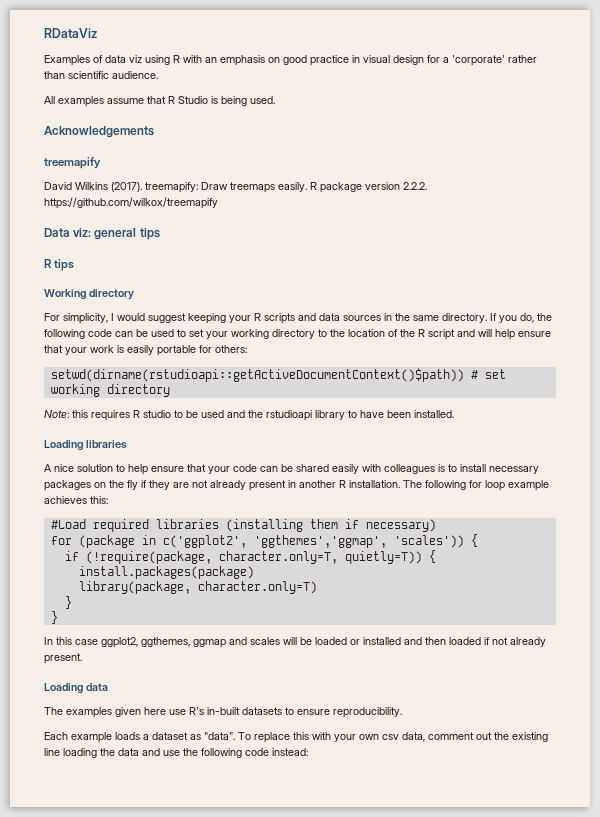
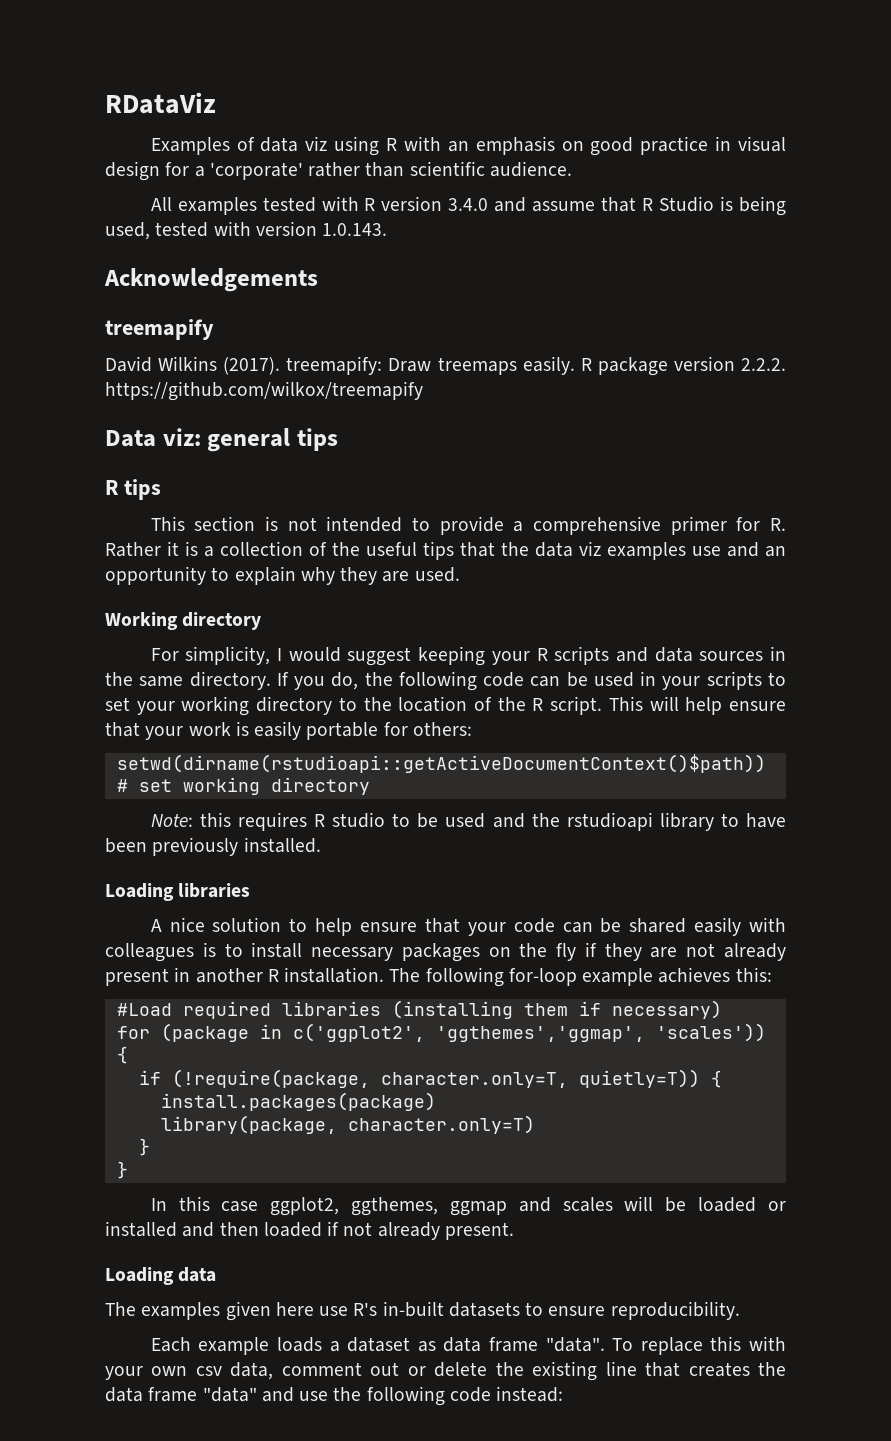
- All examples assume that R Studio is being used.
+ All examples tested with R version 3.4.0 and assume that R Studio is being used, tested with version 1.0.143.
+ This section is not intended to provide a comprehensive primer for R. Rather it is a collection of the useful tips that the data viz examples use and an opportunity to explain why they are used.
- If you do, the following code can be used to set your working directory to the location of the R script and will help ensure that your work is easily portable for others:
+ If you do, the following code can be used in your scripts to set your working directory to the location of the R script. This will help ensure that your work is easily portable for others:
- Note: this requires R studio to be used and the rstudioapi library to have been installed.
+ Note: this requires R studio to be used and the rstudioapi library to have been previously installed.
- The following for loop example achieves this:
+ The following for-loop example achieves this:
- Each example loads a dataset as "data".
+ Each example loads a dataset as data frame "data".
- To replace this with your own csv data, comment out the existing line loading the data and use the following code instead:
+ To replace this with your own csv data, comment out or delete the existing line that creates the data frame "data" and use the following code instead:

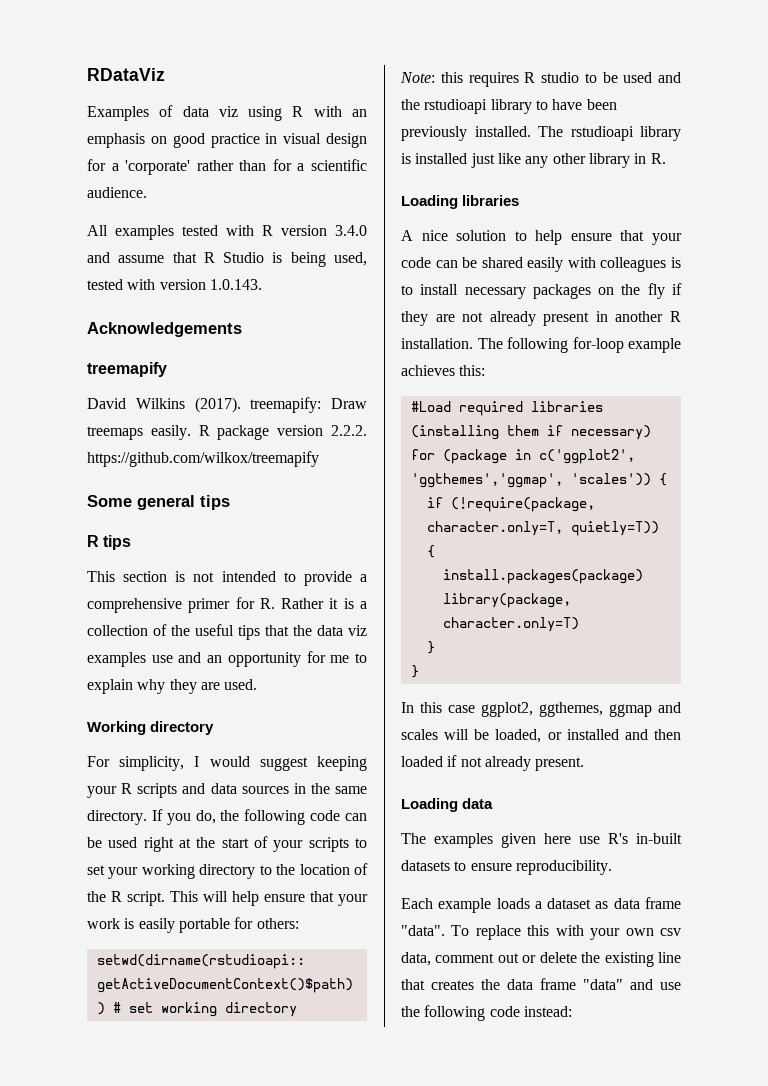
- Examples of data viz using R with an emphasis on good practice in visual design for a 'corporate' rather than scientific audience.
+ Examples of data viz using R with an emphasis on good practice in visual design for a 'corporate' rather than for a scientific audience.
- Data viz: general tips
+ Some general tips
- This section is not intended to provide a comprehensive primer for R. Rather it is a collection of the useful tips that the data viz examples use and an opportunity to explain why they are used.
+ This section is not intended to provide a comprehensive primer for R. Rather it is a collection of the useful tips that the data viz examples use and an opportunity for me to explain why they are used.
- If you do, the following code can be used in your scripts to set your working directory to the location of the R script.
+ If you do, the following code can be used right at the start of your scripts to set your working directory to the location of the R script.
+ The rstudioapi library is installed just like any other library in R.
- In this case ggplot2, ggthemes, ggmap and scales will be loaded or installed and then loaded if not already present.
+ In this case ggplot2, ggthemes, ggmap and scales will be loaded, or installed and then loaded if not already present.

